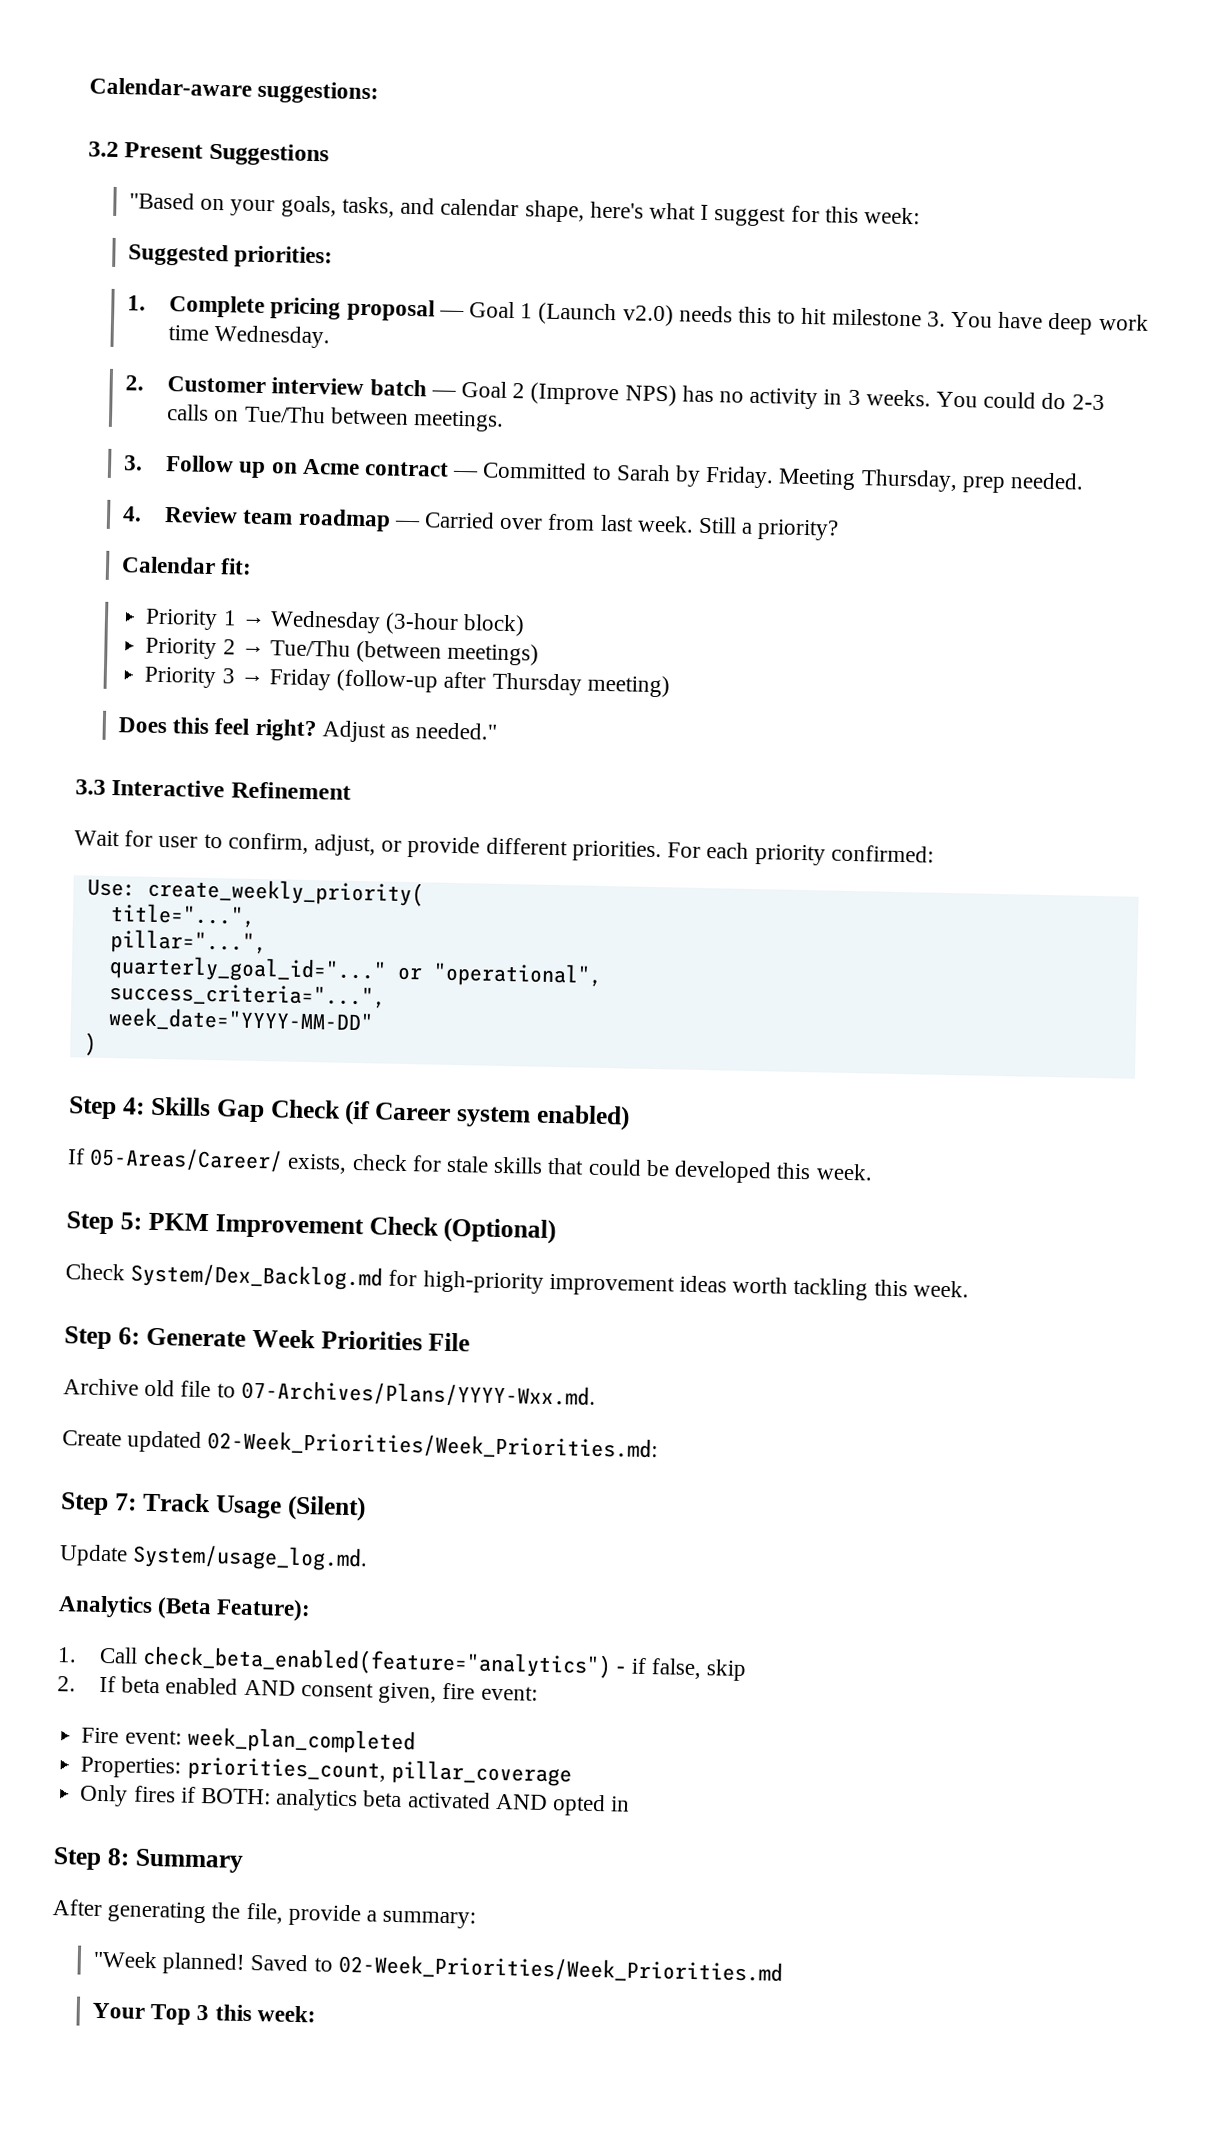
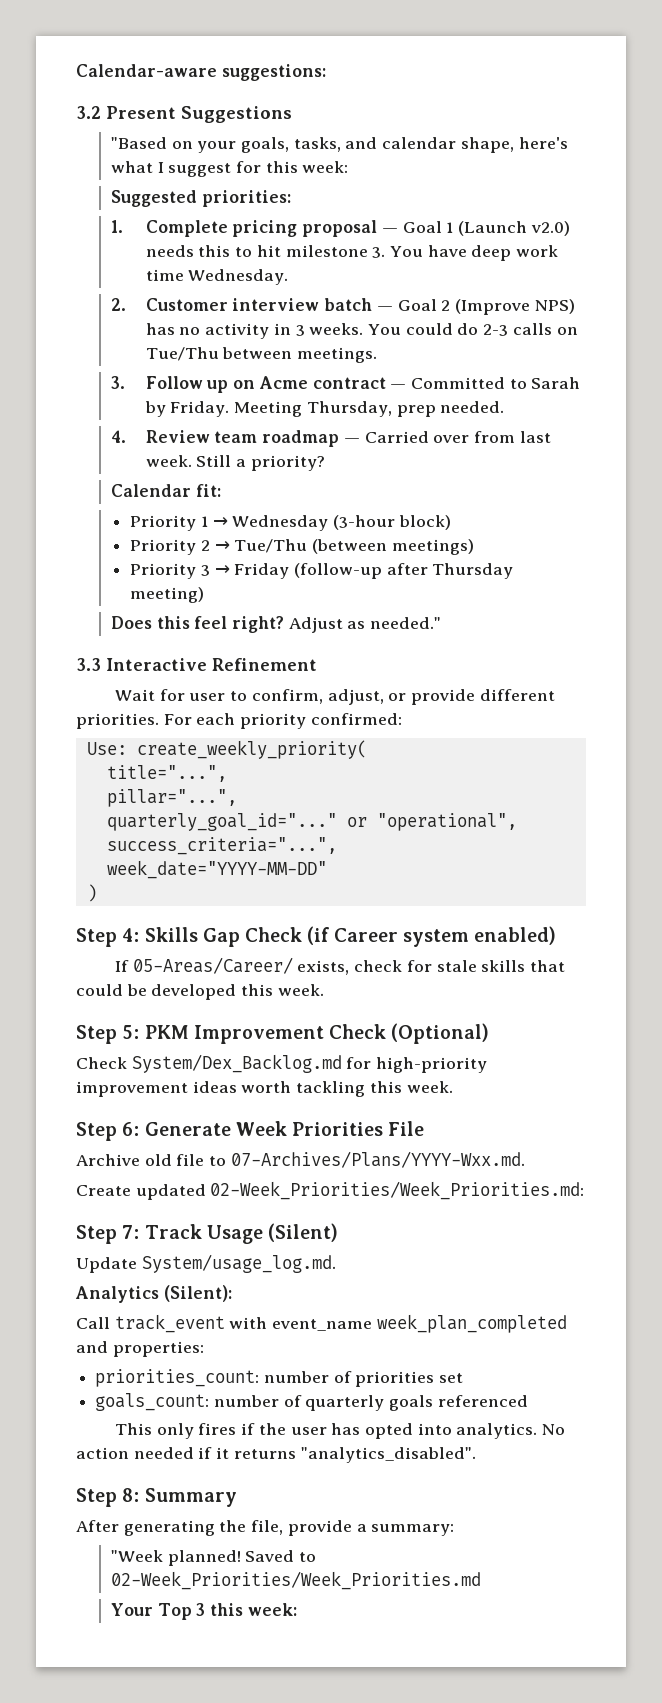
- Analytics (Beta Feature):
- 1. Call check_beta_enabled(feature="analytics") - if false, skip
- 2. If beta enabled AND consent given, fire event:
- Fire event: week_plan_completed
- Properties: priorities_count, pillar_coverage
- Only fires if BOTH: analytics beta activated AND opted in
+ Analytics (Silent):
+ Call track_event with event_name week_plan_completed and properties:
+ priorities_count: number of priorities set
+ goals_count: number of quarterly goals referenced
+ This only fires if the user has opted into analytics. No action needed if it returns "analytics_disabled".

